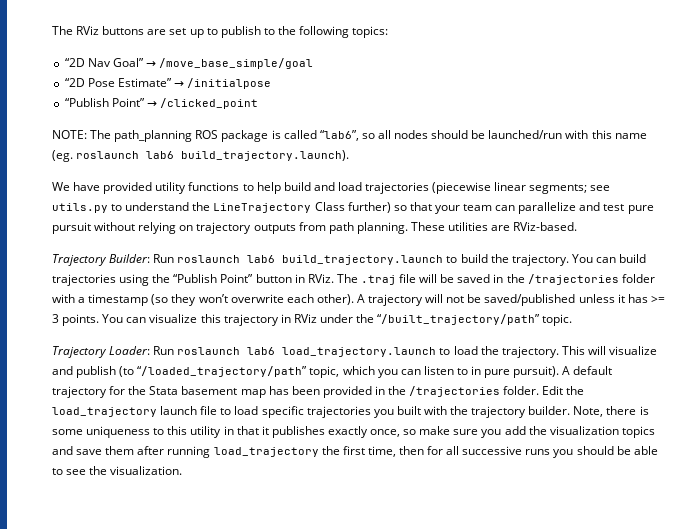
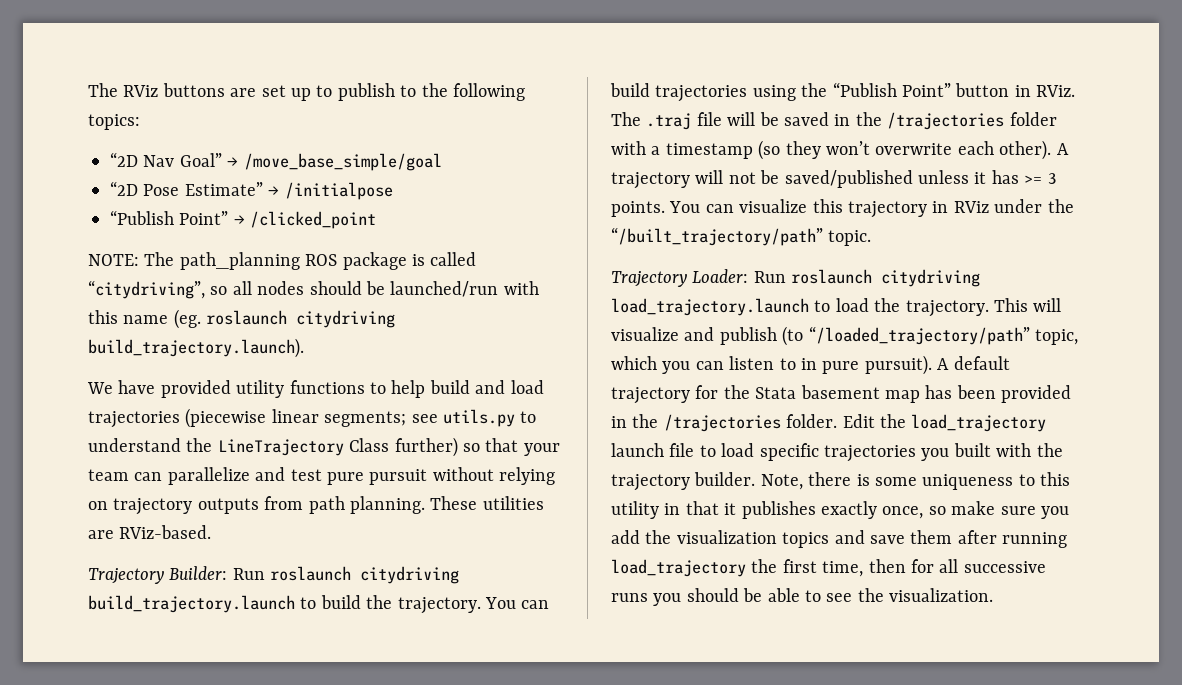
- NOTE: The path_planning ROS package is called “lab6”, so all nodes should be launched/run with this name (eg. roslaunch lab6 build_trajectory.launch).
+ NOTE: The path_planning ROS package is called “citydriving”, so all nodes should be launched/run with this name (eg. roslaunch citydriving build_trajectory.launch).
- Trajectory Builder: Run roslaunch lab6 build_trajectory.launch to build the trajectory.
+ Trajectory Builder: Run roslaunch citydriving build_trajectory.launch to build the trajectory.
- Trajectory Loader: Run roslaunch lab6 load_trajectory.launch to load the trajectory.
+ Trajectory Loader: Run roslaunch citydriving load_trajectory.launch to load the trajectory.

